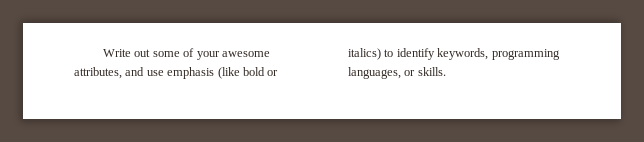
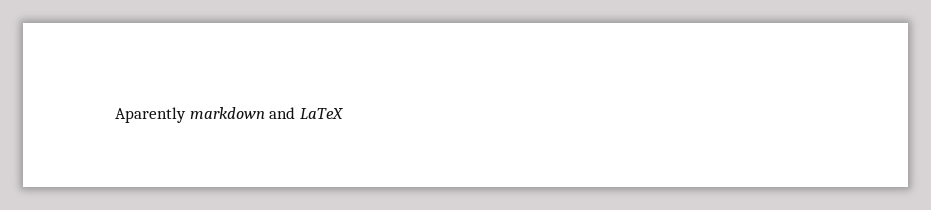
- Write out some of your awesome attributes, and use emphasis (like bold or italics) to identify keywords, programming languages, or skills.
+ Aparently markdown and LaTeX

